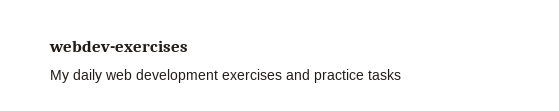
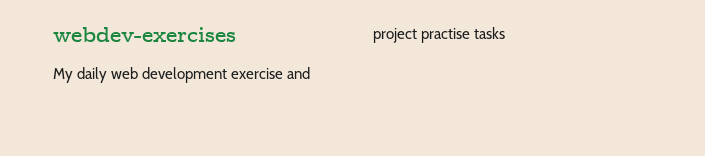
- My daily web development exercises and practice tasks
+ My daily web development exercise and project practise tasks

